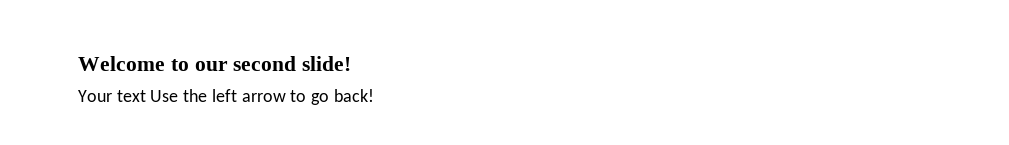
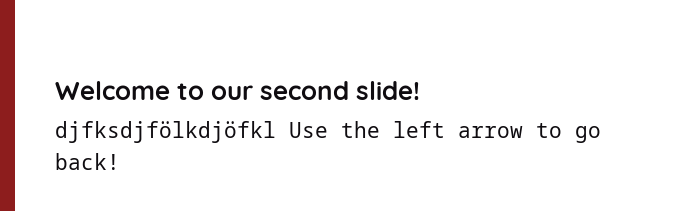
- Your text Use the left arrow to go back!
+ djfksdjfölkdjöfkl Use the left arrow to go back!

